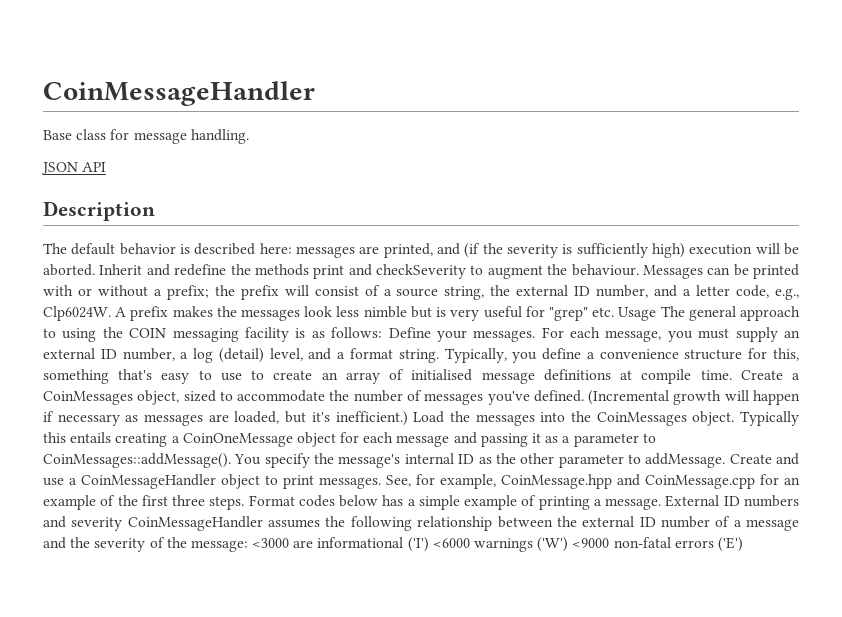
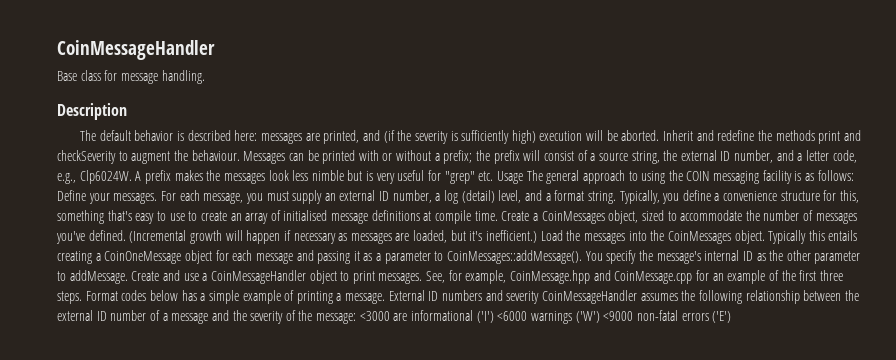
- JSON API

